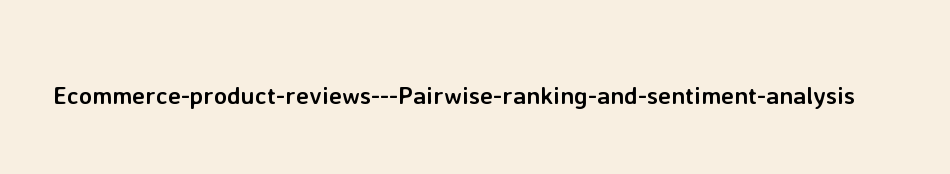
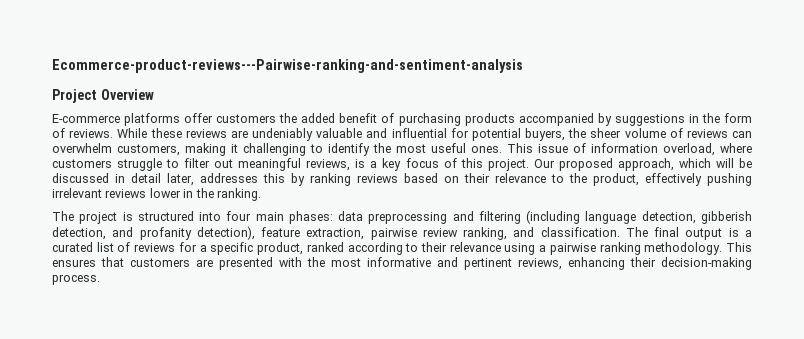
+ Project Overview
+ E-commerce platforms offer customers the added benefit of purchasing products accompanied by suggestions in the form of reviews. While these reviews are undeniably valuable and influential for potential buyers, the sheer volume of reviews can overwhelm customers, making it challenging to identify the most useful ones. This issue of information overload, where customers struggle to filter out meaningful reviews, is a key focus of this project. Our proposed approach, which will be discussed in detail later, addresses this by ranking reviews based on their relevance to the product, effectively pushing irrelevant reviews lower in the ranking.
+ The project is structured into four main phases: data preprocessing and filtering (including language detection, gibberish detection, and profanity detection), feature extraction, pairwise review ranking, and classification. The final output is a curated list of reviews for a specific product, ranked according to their relevance using a pairwise ranking methodology. This ensures that customers are presented with the most informative and pertinent reviews, enhancing their decision-making process.

